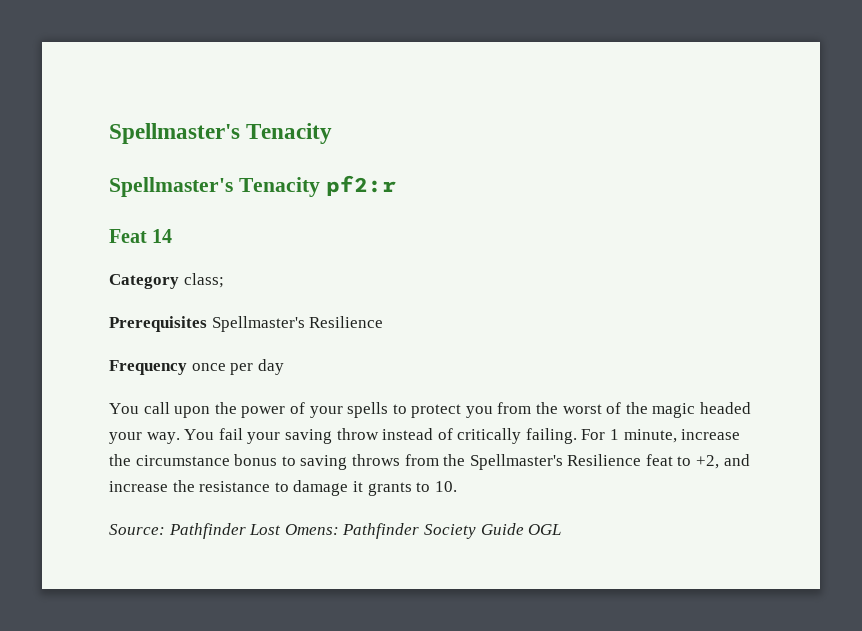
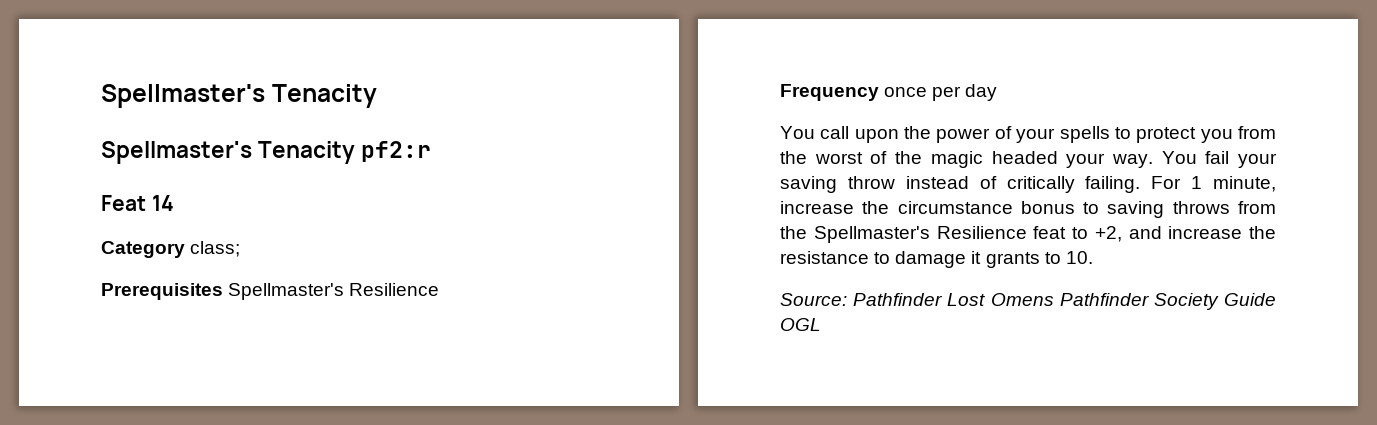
- Source: Pathfinder Lost Omens: Pathfinder Society Guide OGL
+ Source: Pathfinder Lost Omens Pathfinder Society Guide OGL

